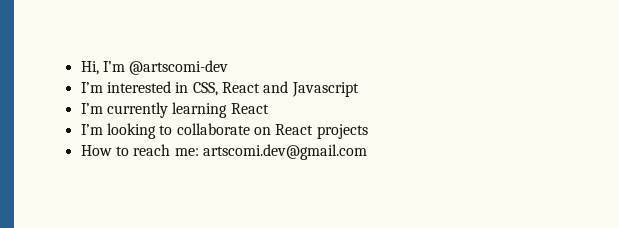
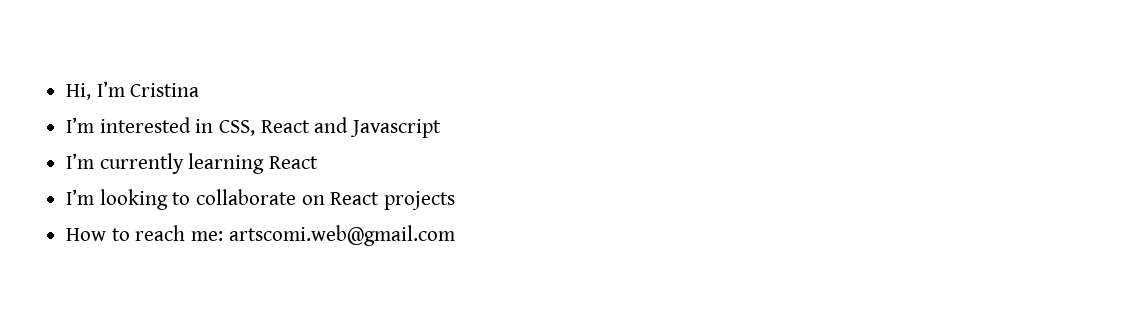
- Hi, I’m @artscomi-dev
+ Hi, I’m Cristina
- How to reach me: artscomi.dev@gmail.com
+ How to reach me: artscomi.web@gmail.com

